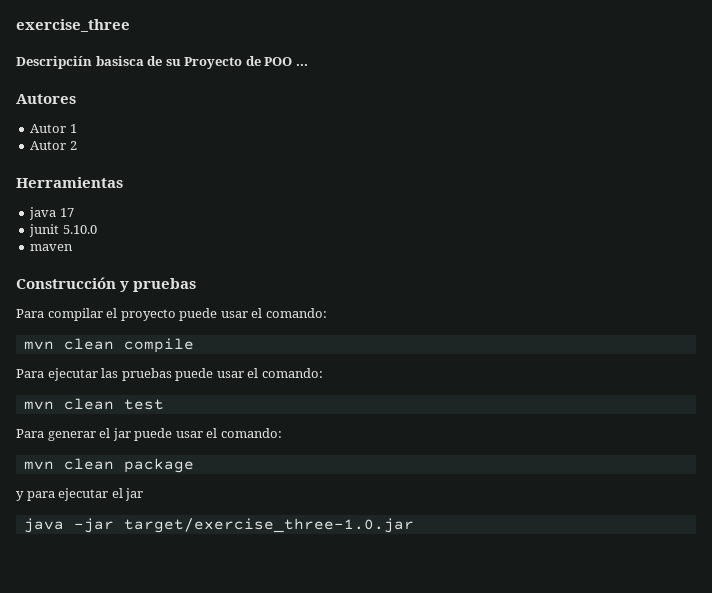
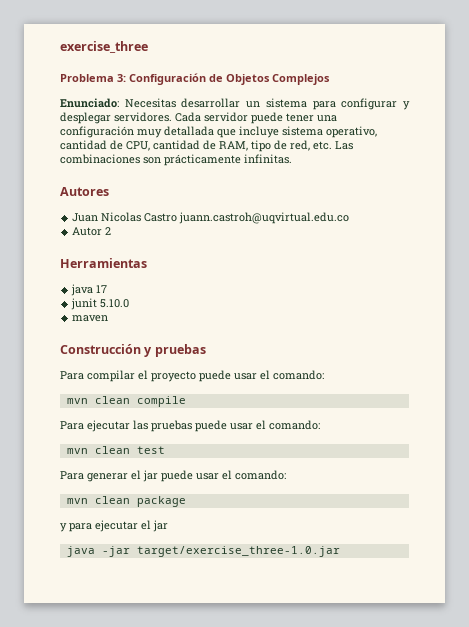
- Descripciín basisca de su Proyecto de POO ...
+ Problema 3: Configuración de Objetos Complejos
+ Enunciado: Necesitas desarrollar un sistema para configurar y desplegar servidores. Cada servidor puede tener una configuración muy detallada que incluye sistema operativo, cantidad de CPU, cantidad de RAM, tipo de red, etc. Las combinaciones son prácticamente infinitas.
  Autores
- Autor 1
+ Juan Nicolas Castro juann.castroh@uqvirtual.edu.co

